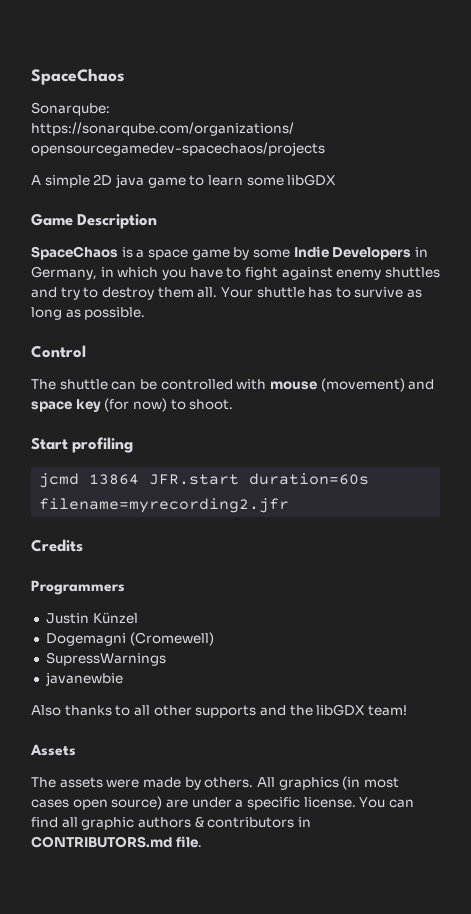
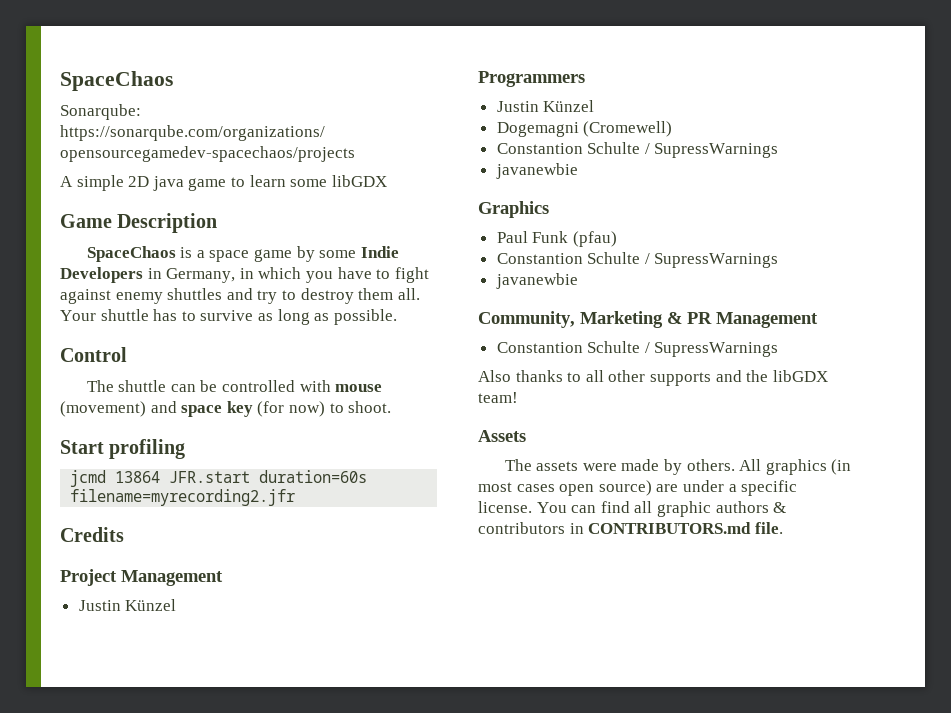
+ Project Management
+ Justin Künzel
  Dogemagni (Cromewell)
- SupressWarnings
+ Constantion Schulte / SupressWarnings
  javanewbie
+ Graphics
+ Paul Funk (pfau)
+ Constantion Schulte / SupressWarnings
+ javanewbie
+ Community, Marketing & PR Management
+ Constantion Schulte / SupressWarnings

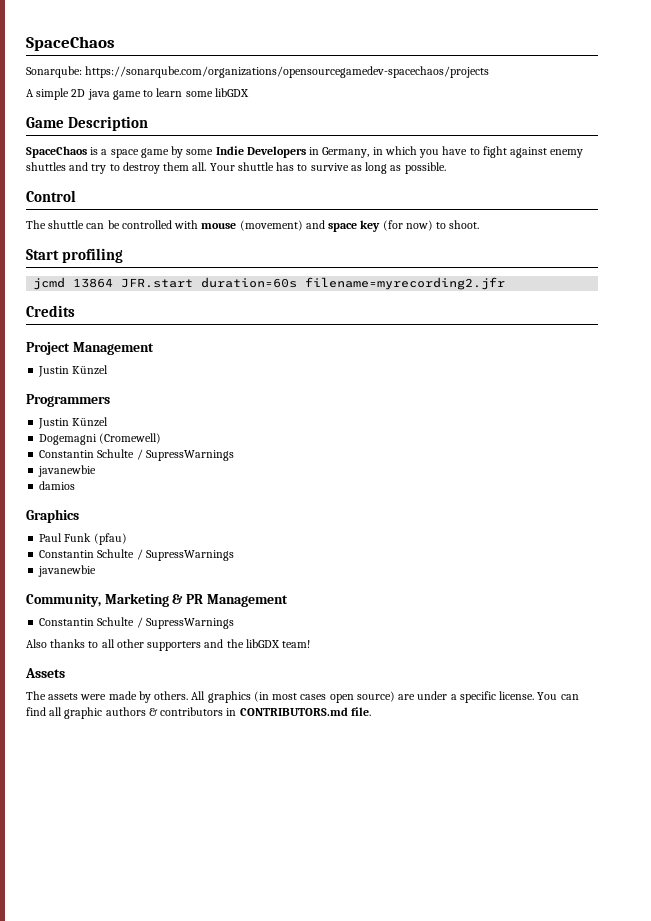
  Dogemagni (Cromewell)
- Constantion Schulte / SupressWarnings
+ Constantin Schulte / SupressWarnings
  javanewbie
+ damios
  Paul Funk (pfau)
- Constantion Schulte / SupressWarnings
+ Constantin Schulte / SupressWarnings
  Community, Marketing & PR Management
- Constantion Schulte / SupressWarnings
+ Constantin Schulte / SupressWarnings
- Also thanks to all other supports and the libGDX team!
+ Also thanks to all other supporters and the libGDX team!

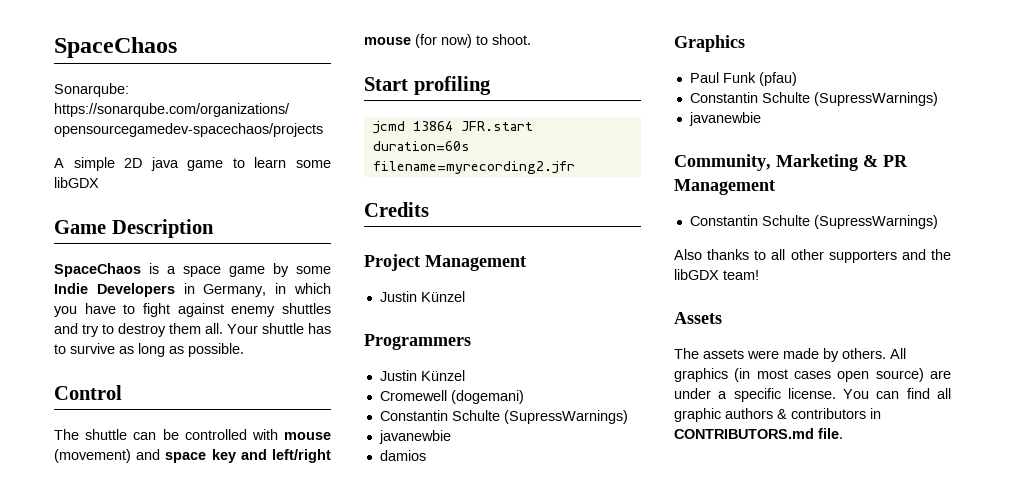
- The shuttle can be controlled with mouse (movement) and space key (for now) to shoot.
+ The shuttle can be controlled with mouse (movement) and space key and left/right mouse (for now) to shoot.
- Dogemagni (Cromewell)
- Constantin Schulte / SupressWarnings
+ Cromewell (dogemani)
+ Constantin Schulte (SupressWarnings)
  Paul Funk (pfau)
- Constantin Schulte / SupressWarnings
+ Constantin Schulte (SupressWarnings)
  Community, Marketing & PR Management
- Constantin Schulte / SupressWarnings
+ Constantin Schulte (SupressWarnings)

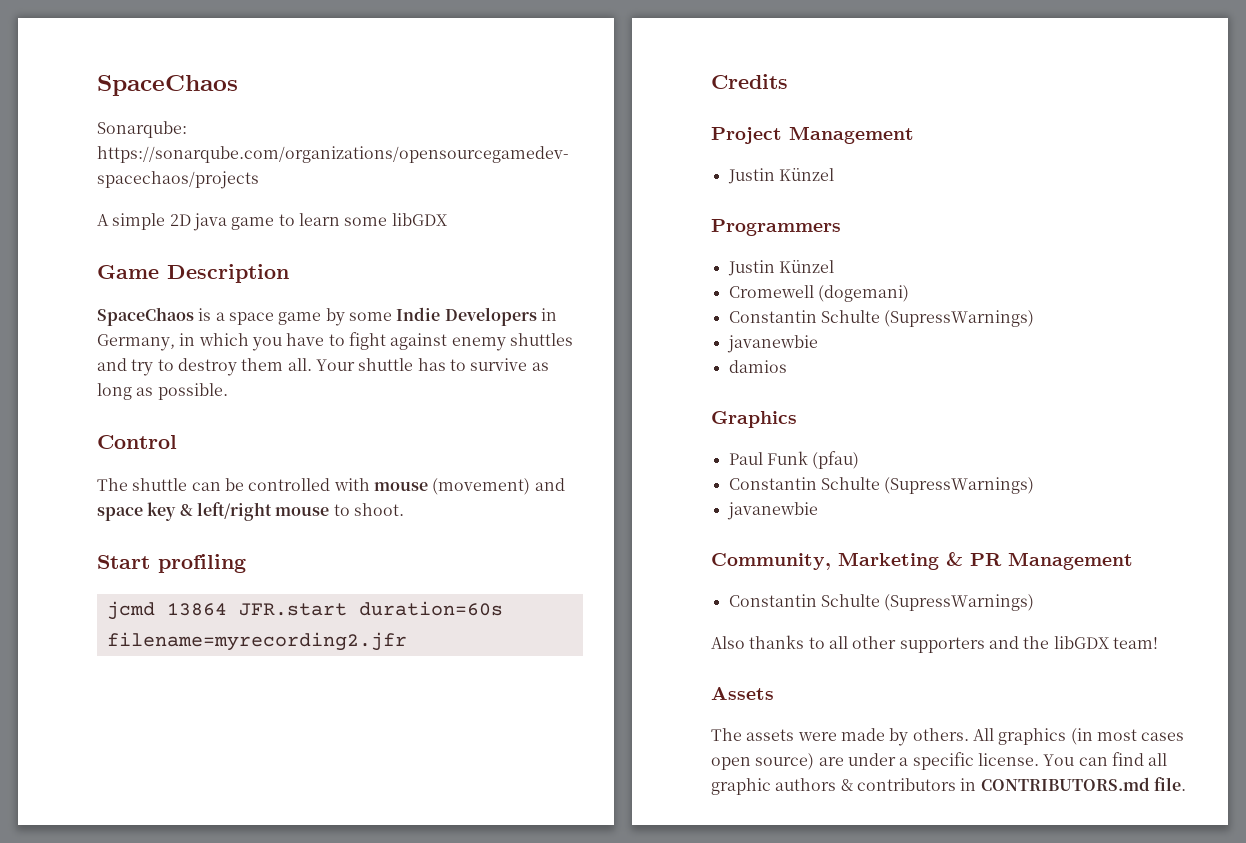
- The shuttle can be controlled with mouse (movement) and space key and left/right mouse (for now) to shoot.
+ The shuttle can be controlled with mouse (movement) and space key & left/right mouse to shoot.

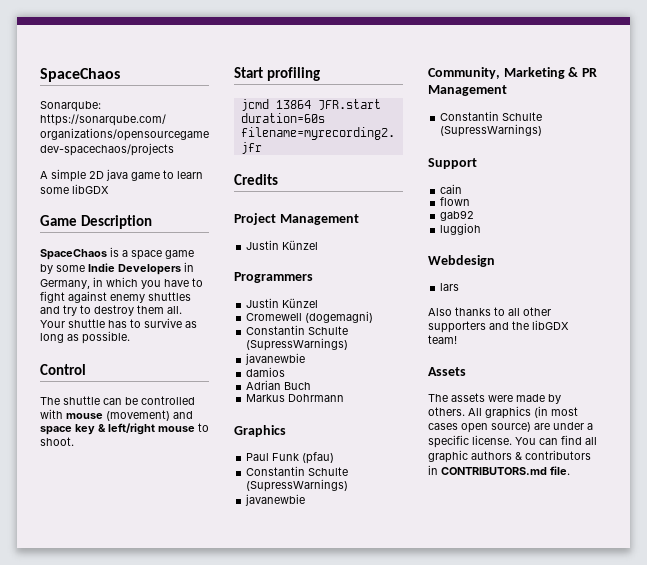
- Cromewell (dogemani)
+ Cromewell (dogemagni)
+ Adrian Buch
+ Markus Dohrmann
+ Support
+ cain
+ flown
+ gab92
+ luggioh
+ Webdesign
+ lars

